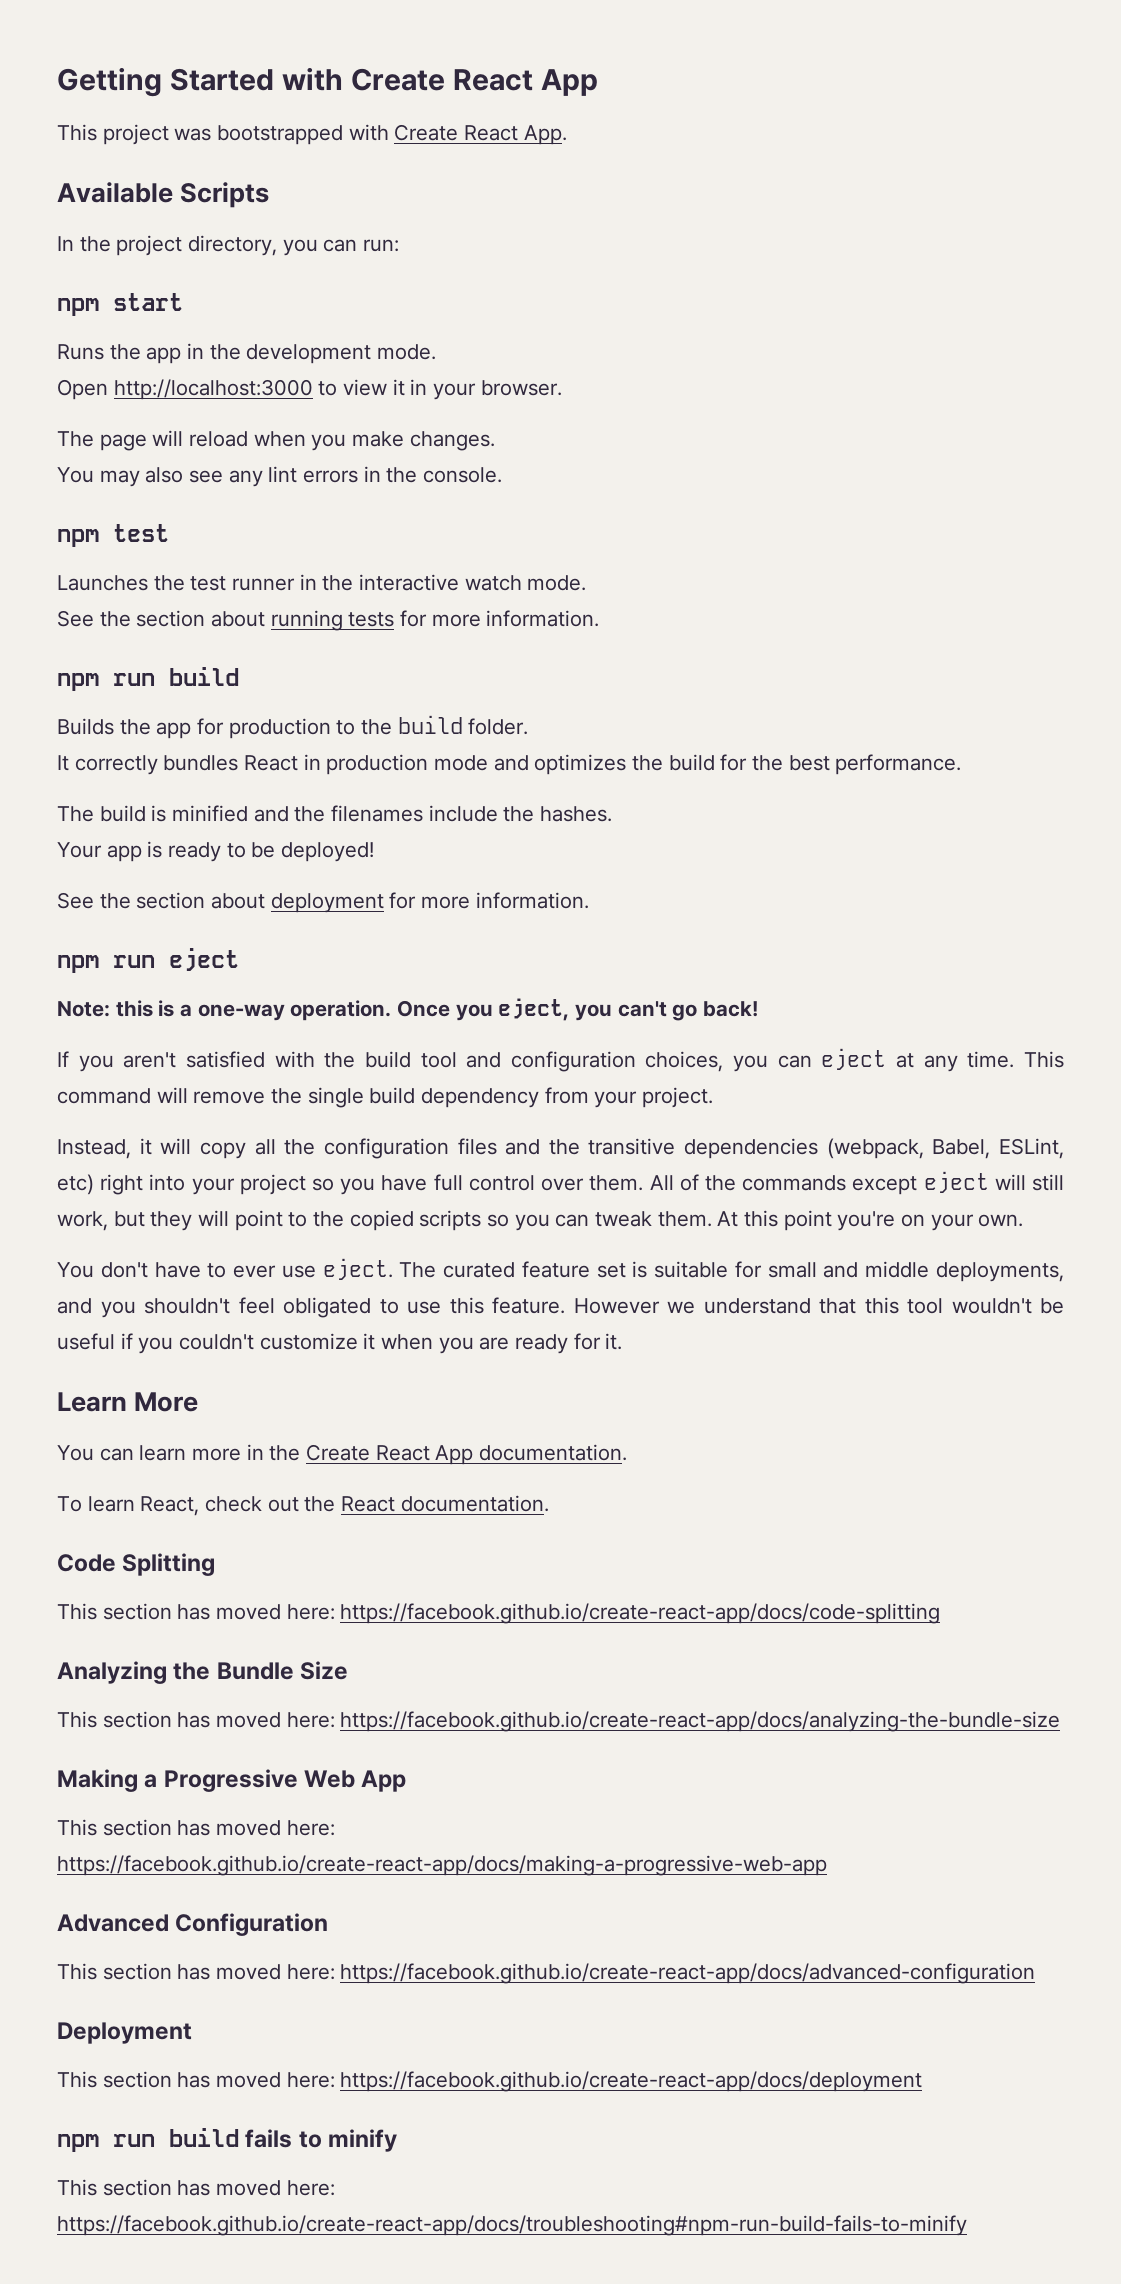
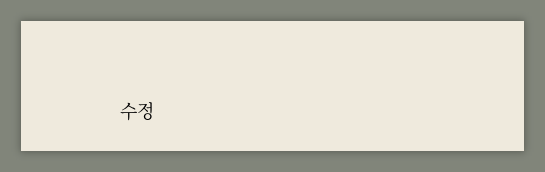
- Getting Started with Create React App
- This project was bootstrapped with Create React App.
- Available Scripts
- In the project directory, you can run:
- npm start
- Runs the app in the development mode.
- Open http://localhost:3000 to view it in your browser.
- The page will reload when you make changes.
- You may also see any lint errors in the console.
- npm test
- Launches the test runner in the interactive watch mode.
- See the section about running tests for more information.
- npm run build
- Builds the app for production to the build folder.
- It correctly bundles React in production mode and optimizes the build for the best performance.
- The build is minified and the filenames include the hashes.
- Your app is ready to be deployed!
- See the section about deployment for more information.
- npm run eject
- Note: this is a one-way operation. Once you eject, you can't go back!
- If you aren't satisfied with the build tool and configuration choices, you can eject at any time. This command will remove the single build dependency from your project.
- Instead, it will copy all the configuration files and the transitive dependencies (webpack, Babel, ESLint, etc) right into your project so you have full control over them. All of the commands except eject will still work, but they will point to the copied scripts so you can tweak them. At this point you're on your own.
- You don't have to ever use eject. The curated feature set is suitable for small and middle deployments, and you shouldn't feel obligated to use this feature. However we understand that this tool wouldn't be useful if you couldn't customize it when you are ready for it.
- Learn More
- You can learn more in the Create React App documentation.
- To learn React, check out the React documentation.
- Code Splitting
- This section has moved here: https://facebook.github.io/create-react-app/docs/code-splitting
- Analyzing the Bundle Size
- This section has moved here: https://facebook.github.io/create-react-app/docs/analyzing-the-bundle-size
- Making a Progressive Web App
- This section has moved here: https://facebook.github.io/create-react-app/docs/making-a-progressive-web-app
- Advanced Configuration
- This section has moved here: https://facebook.github.io/create-react-app/docs/advanced-configuration
- Deployment
- This section has moved here: https://facebook.github.io/create-react-app/docs/deployment
- npm run build fails to minify
- This section has moved here: https://facebook.github.io/create-react-app/docs/troubleshooting#npm-run-build-fails-to-minify
+ 수정

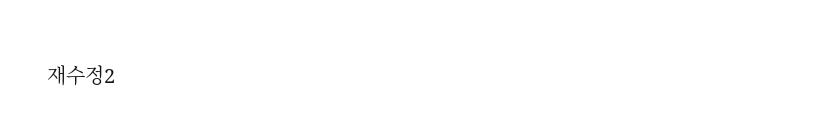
- 수정
+ 재수정2

